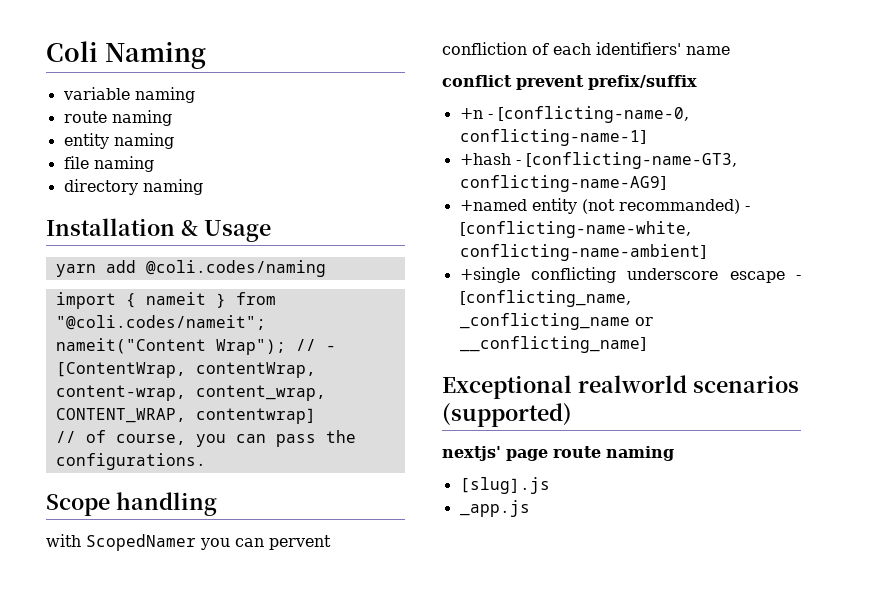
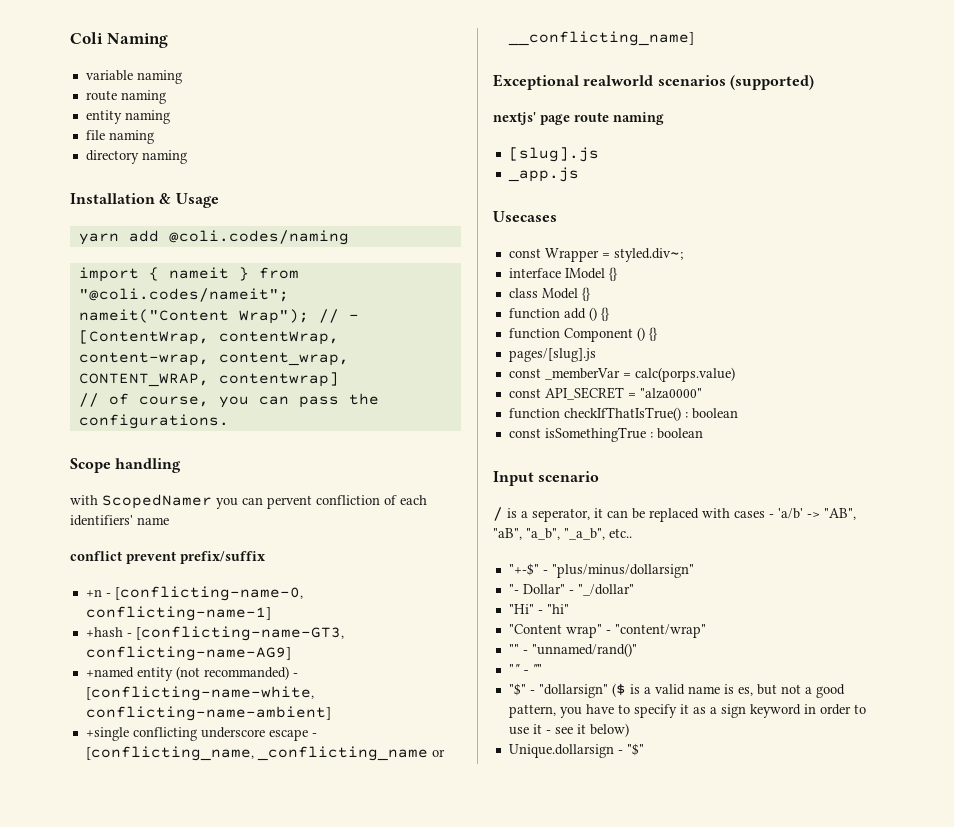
+ Usecases
+ const Wrapper = styled.div~;
+ interface IModel {}
+ class Model {}
+ function add () {}
+ function Component () {}
+ pages/[slug].js
+ const _memberVar = calc(porps.value)
+ const API_SECRET = "alza0000"
+ function checkIfThatIsTrue() : boolean
+ const isSomethingTrue : boolean
+ Input scenario
+ / is a seperator, it can be replaced with cases - 'a/b' -> "AB", "aB", "a_b", "_a_b", etc..
+ "+-$" - "plus/minus/dollarsign"
+ "- Dollar" - "_/dollar"
+ "Hi" - "hi"
+ "Content wrap" - "content/wrap"
+ "" - "unnamed/rand()"
+ "" - ""
+ "$" - "dollarsign" ($ is a valid name is es, but not a good pattern, you have to specify it as a sign keyword in order to use it - see it below)
+ Unique.dollarsign - "$"

